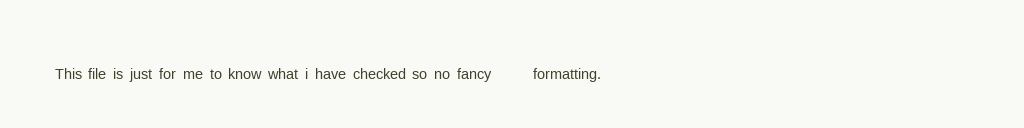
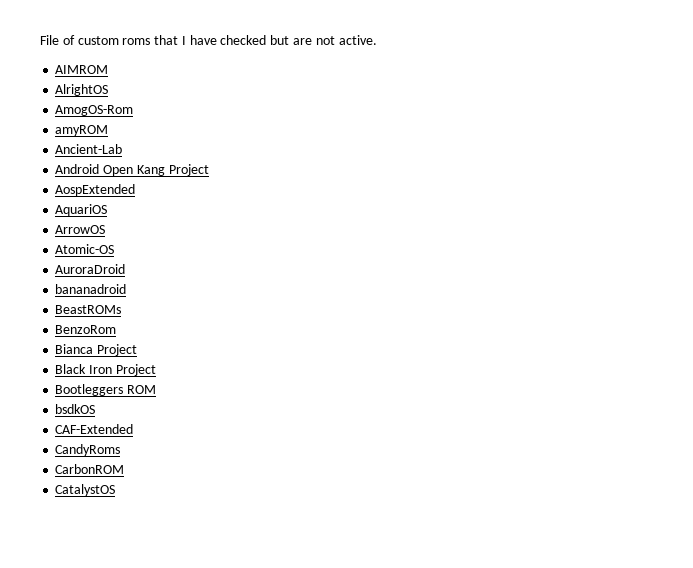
- This file is just for me to know what i have checked so no fancy formatting.
+ File of custom roms that I have checked but are not active.
+ AIMROM
+ AlrightOS
+ AmogOS-Rom
+ amyROM
+ Ancient-Lab
+ Android Open Kang Project
+ AospExtended
+ AquariOS
+ ArrowOS
+ Atomic-OS
+ AuroraDroid
+ bananadroid
+ BeastROMs
+ BenzoRom
+ Bianca Project
+ Black Iron Project
+ Bootleggers ROM
+ bsdkOS
+ CAF-Extended
+ CandyRoms
+ CarbonROM
+ CatalystOS

